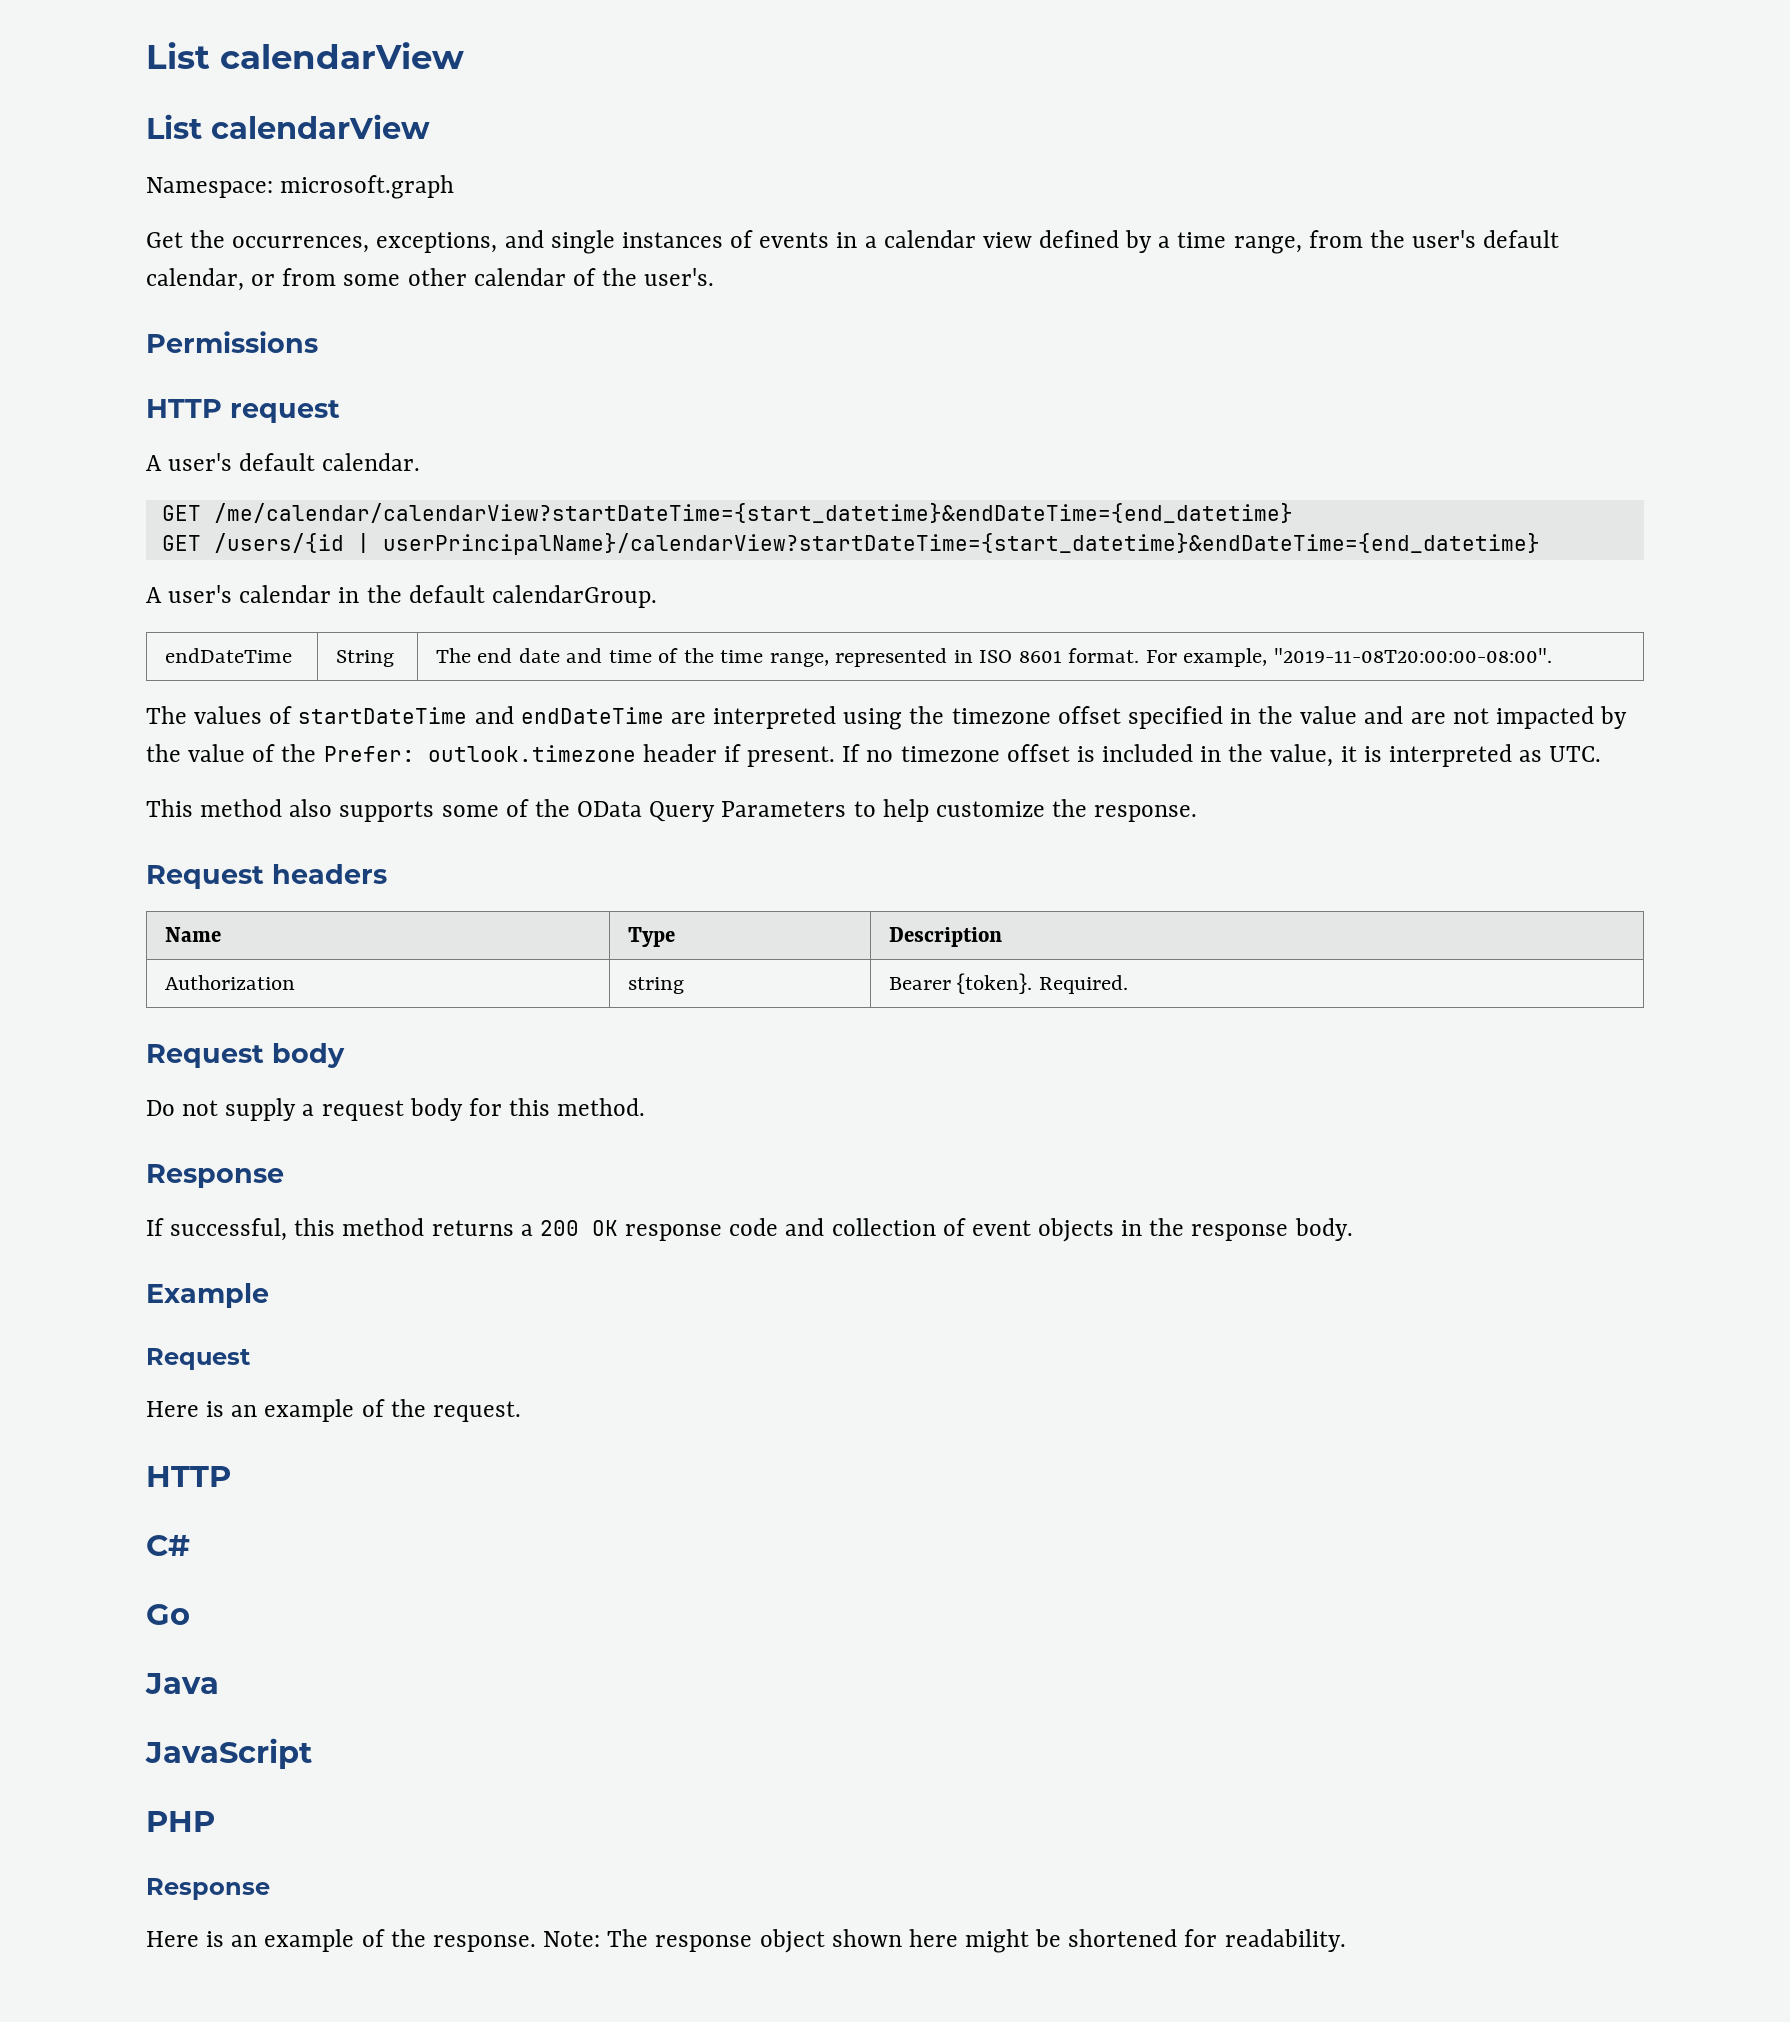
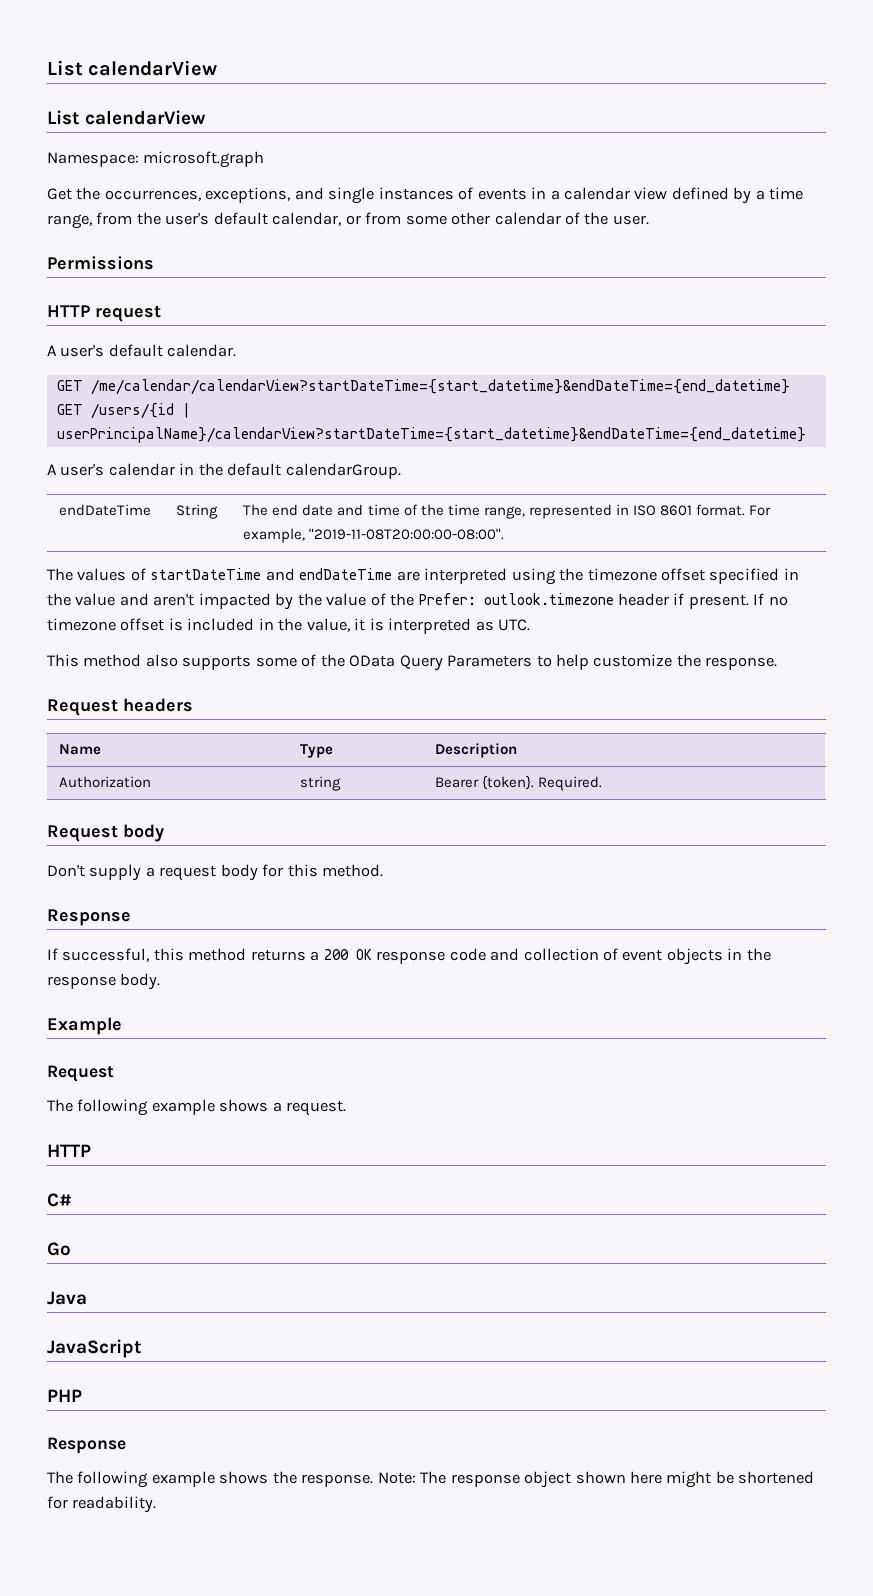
- Get the occurrences, exceptions, and single instances of events in a calendar view defined by a time range, from the user's default calendar, or from some other calendar of the user's.
+ Get the occurrences, exceptions, and single instances of events in a calendar view defined by a time range, from the user's default calendar, or from some other calendar of the user.
- The values of startDateTime and endDateTime are interpreted using the timezone offset specified in the value and are not impacted by the value of the Prefer: outlook.timezone header if present.
+ The values of startDateTime and endDateTime are interpreted using the timezone offset specified in the value and aren't impacted by the value of the Prefer: outlook.timezone header if present.
- Do not supply a request body for this method.
+ Don't supply a request body for this method.
- Here is an example of the request.
+ The following example shows a request.
- Here is an example of the response.
+ The following example shows the response.

